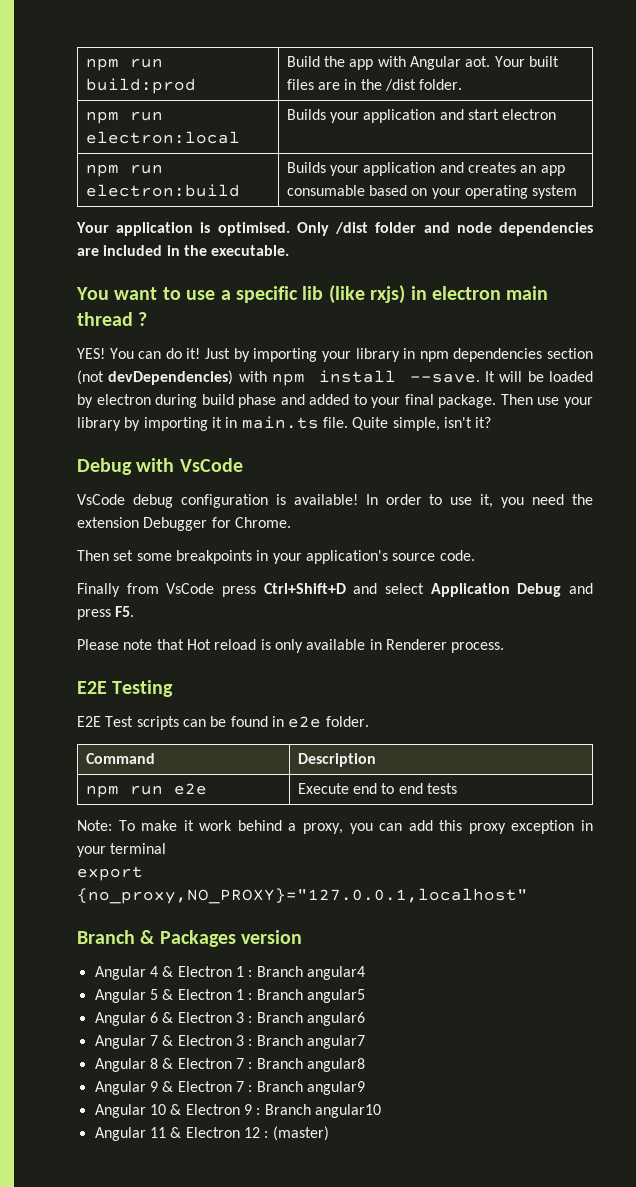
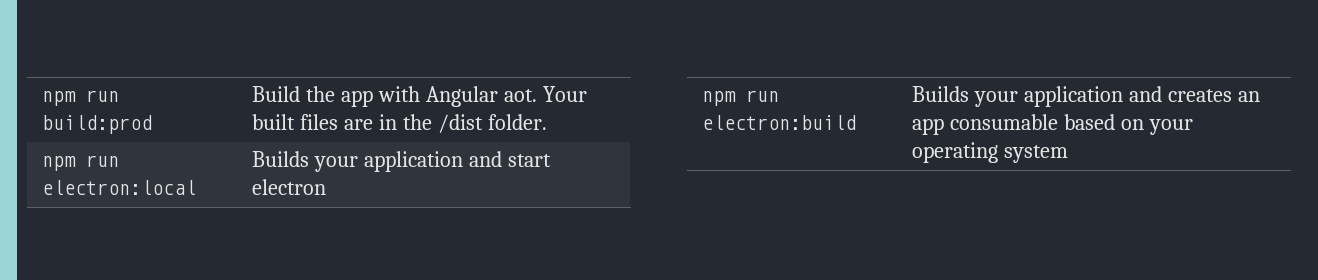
- Your application is optimised. Only /dist folder and node dependencies are included in the executable.
- You want to use a specific lib (like rxjs) in electron main thread ?
- YES! You can do it! Just by importing your library in npm dependencies section (not devDependencies) with npm install --save. It will be loaded by electron during build phase and added to your final package. Then use your library by importing it in main.ts file. Quite simple, isn't it?
- Debug with VsCode
- VsCode debug configuration is available! In order to use it, you need the extension Debugger for Chrome.
- Then set some breakpoints in your application's source code.
- Finally from VsCode press Ctrl+Shift+D and select Application Debug and press F5.
- Please note that Hot reload is only available in Renderer process.
- E2E Testing
- E2E Test scripts can be found in e2e folder.
- Command | Description
- npm run e2e | Execute end to end tests
- Note: To make it work behind a proxy, you can add this proxy exception in your terminal
- export {no_proxy,NO_PROXY}="127.0.0.1,localhost"
- Branch & Packages version
- Angular 4 & Electron 1 : Branch angular4
- Angular 5 & Electron 1 : Branch angular5
- Angular 6 & Electron 3 : Branch angular6
- Angular 7 & Electron 3 : Branch angular7
- Angular 8 & Electron 7 : Branch angular8
- Angular 9 & Electron 7 : Branch angular9
- Angular 10 & Electron 9 : Branch angular10
- Angular 11 & Electron 12 : (master)

